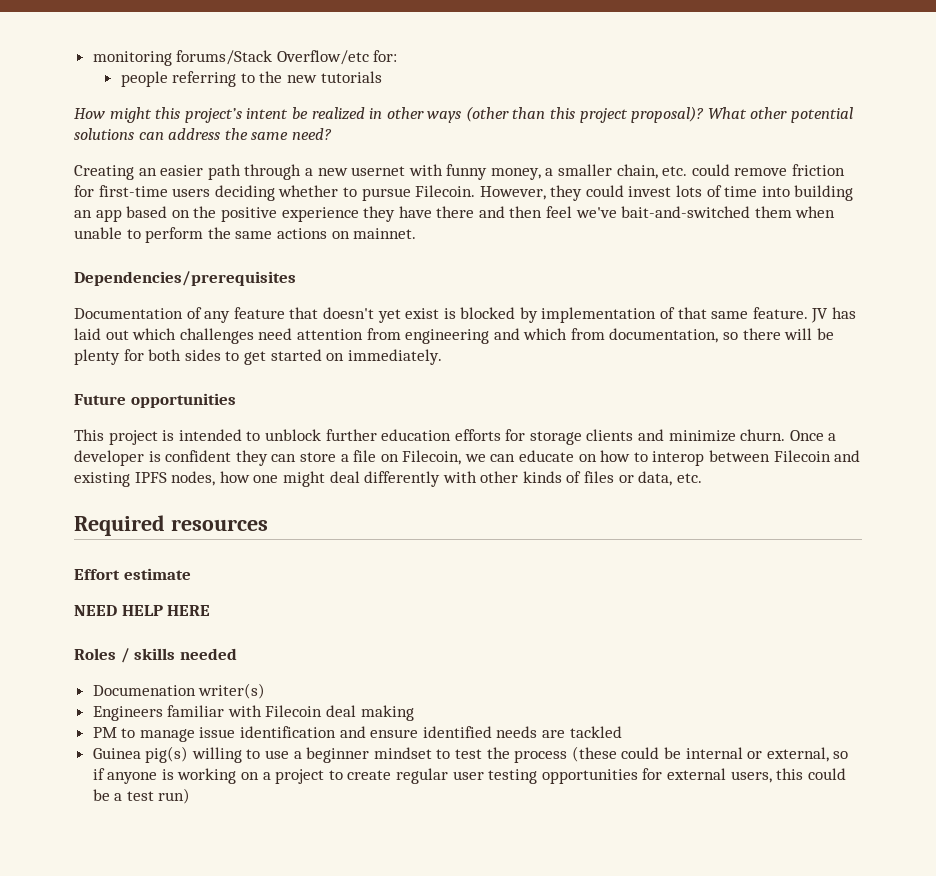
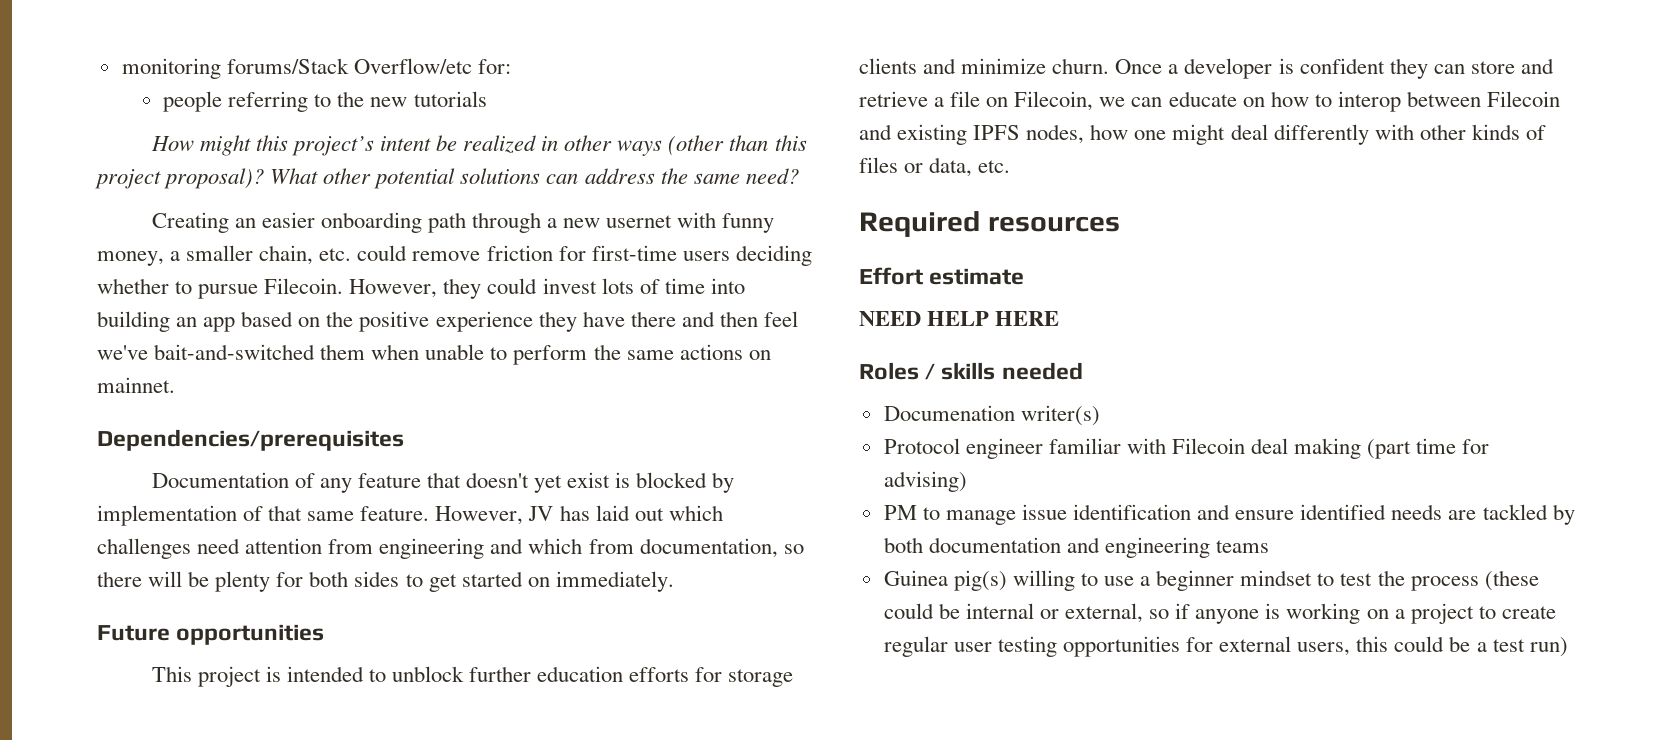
- Creating an easier path through a new usernet with funny money, a smaller chain, etc. could remove friction for first-time users deciding whether to pursue Filecoin.
+ Creating an easier onboarding path through a new usernet with funny money, a smaller chain, etc. could remove friction for first-time users deciding whether to pursue Filecoin.
- JV has laid out which challenges need attention from engineering and which from documentation, so there will be plenty for both sides to get started on immediately.
+ However, JV has laid out which challenges need attention from engineering and which from documentation, so there will be plenty for both sides to get started on immediately.
- Once a developer is confident they can store a file on Filecoin, we can educate on how to interop between Filecoin and existing IPFS nodes, how one might deal differently with other kinds of files or data, etc.
+ Once a developer is confident they can store and retrieve a file on Filecoin, we can educate on how to interop between Filecoin and existing IPFS nodes, how one might deal differently with other kinds of files or data, etc.
- Engineers familiar with Filecoin deal making
+ Protocol engineer familiar with Filecoin deal making (part time for advising)
- PM to manage issue identification and ensure identified needs are tackled
+ PM to manage issue identification and ensure identified needs are tackled by both documentation and engineering teams

